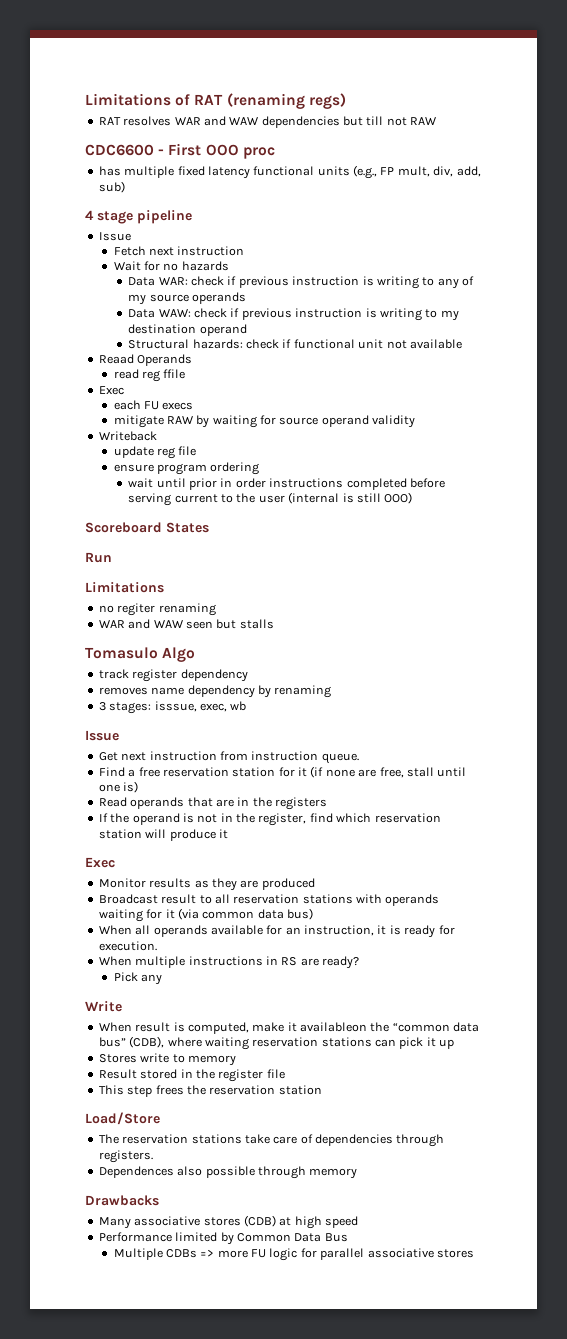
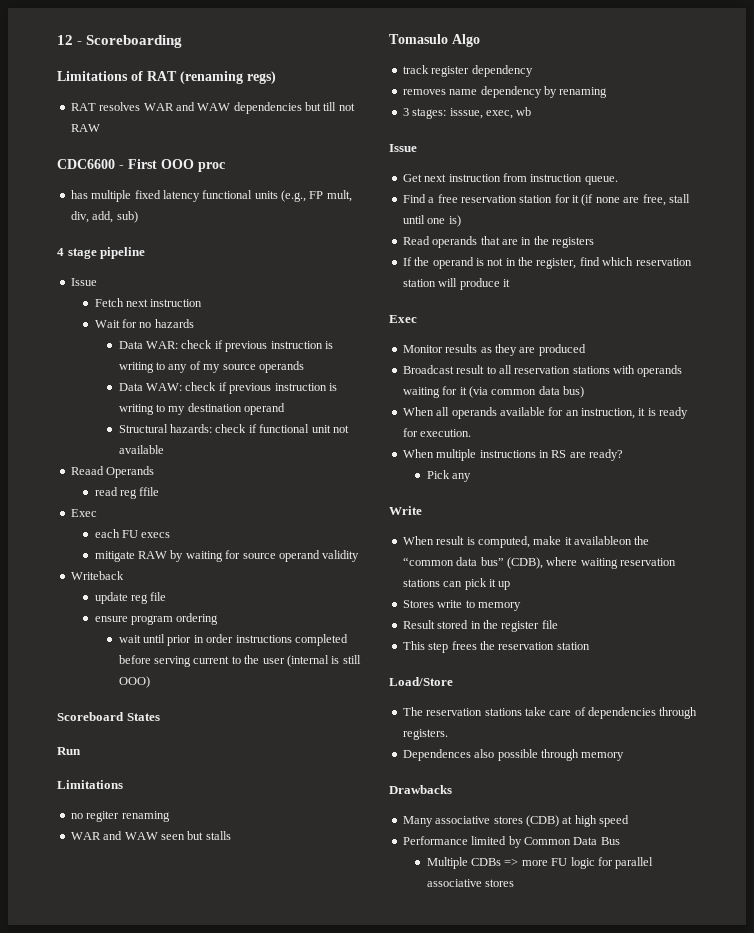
+ 12 - Scoreboarding

